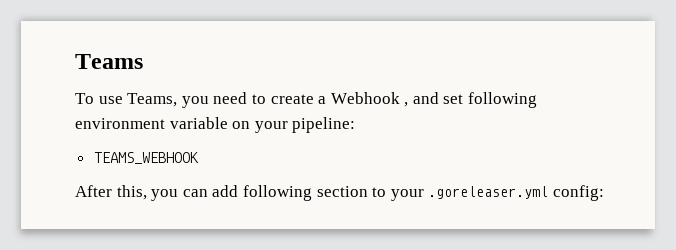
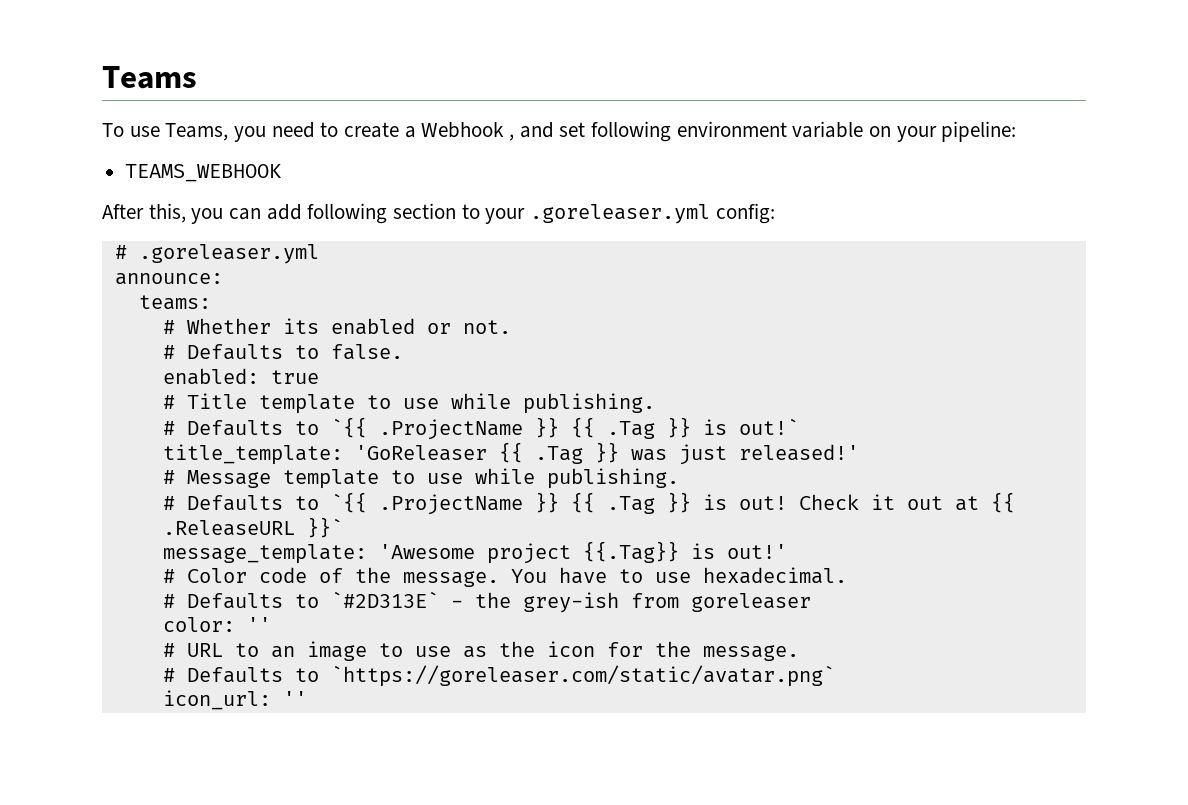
+ # .goreleaser.yml
+ announce:
+ teams:
+ # Whether its enabled or not.
+ # Defaults to false.
+ enabled: true
+ # Title template to use while publishing.
+ # Defaults to `{{ .ProjectName }} {{ .Tag }} is out!`
+ title_template: 'GoReleaser {{ .Tag }} was just released!'
+ # Message template to use while publishing.
+ # Defaults to `{{ .ProjectName }} {{ .Tag }} is out! Check it out at {{ .ReleaseURL }}`
+ message_template: 'Awesome project {{.Tag}} is out!'
+ # Color code of the message. You have to use hexadecimal.
+ # Defaults to `#2D313E` - the grey-ish from goreleaser
+ color: ''
+ # URL to an image to use as the icon for the message.
+ # Defaults to `https://goreleaser.com/static/avatar.png`
+ icon_url: ''

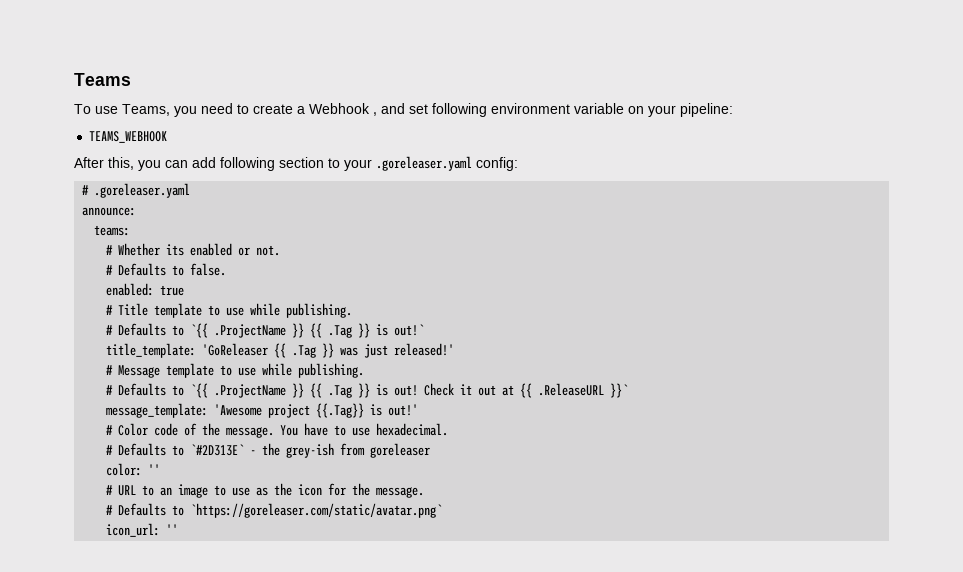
- After this, you can add following section to your .goreleaser.yml config:
+ After this, you can add following section to your .goreleaser.yaml config:
- # .goreleaser.yml
+ # .goreleaser.yaml

